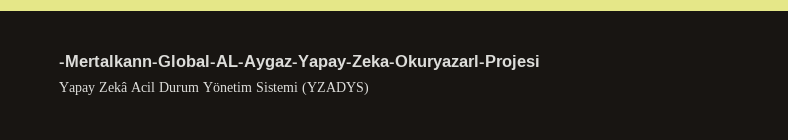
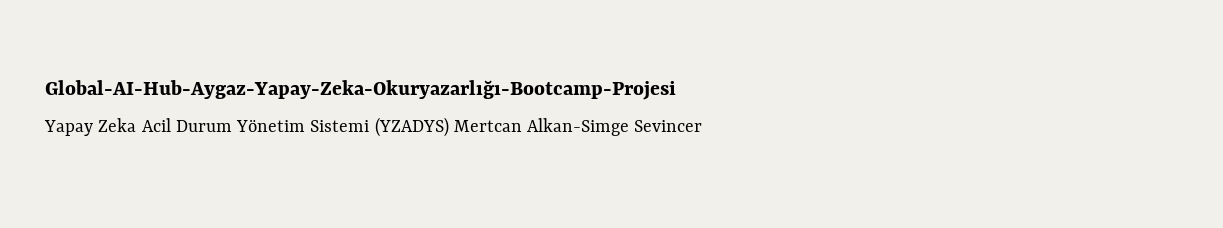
- -Mertalkann-Global-AL-Aygaz-Yapay-Zeka-Okuryazarl-Projesi
+ Global-AI-Hub-Aygaz-Yapay-Zeka-Okuryazarlığı-Bootcamp-Projesi
- Yapay Zekâ Acil Durum Yönetim Sistemi (YZADYS)
+ Yapay Zeka Acil Durum Yönetim Sistemi (YZADYS) Mertcan Alkan-Simge Sevincer

